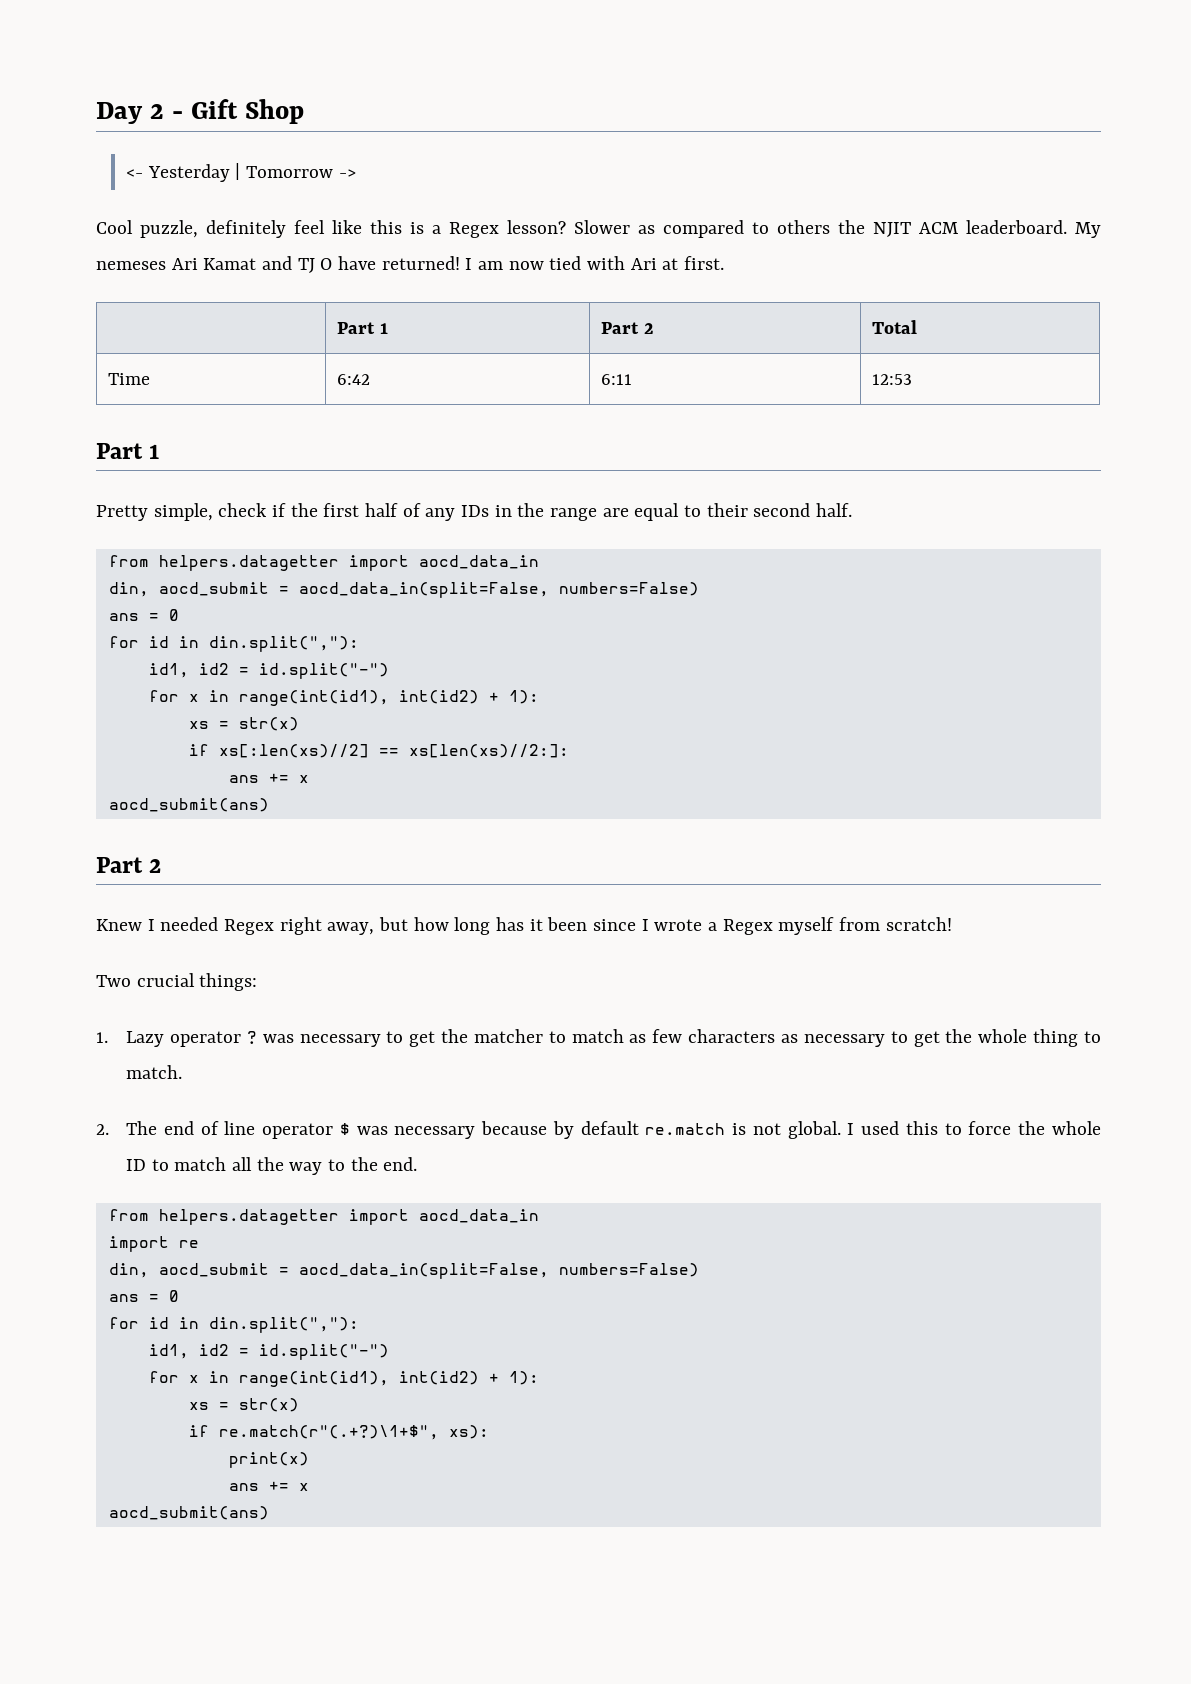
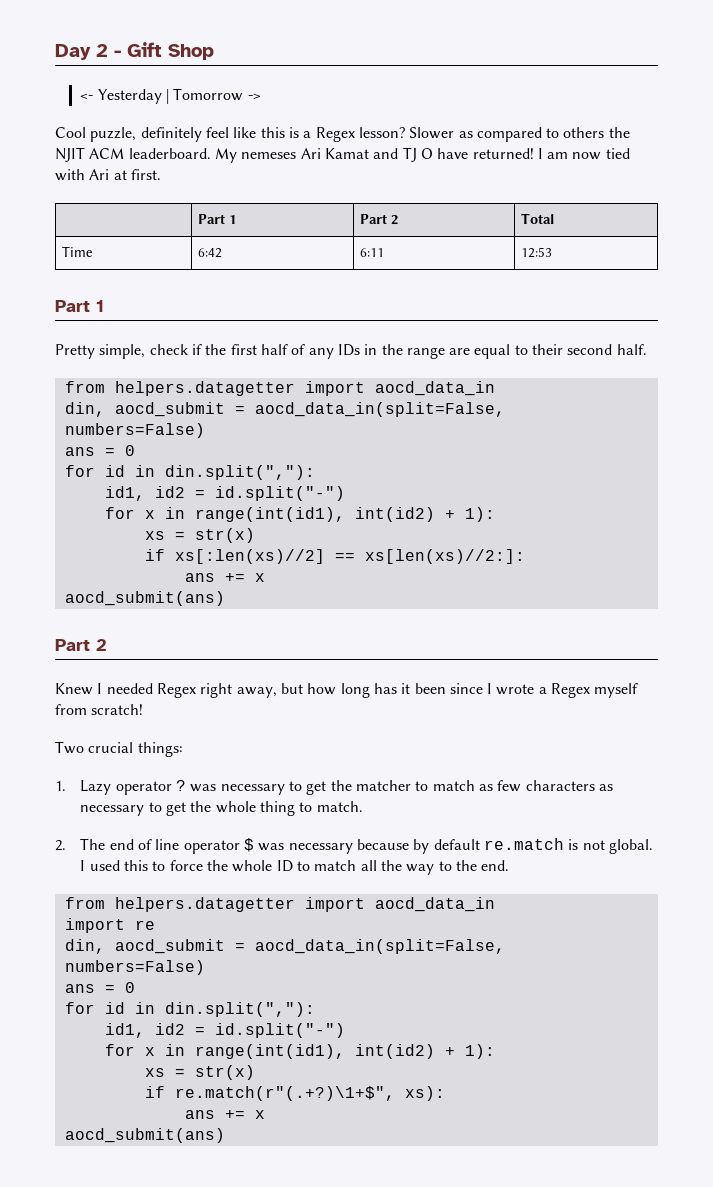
- print(x)

